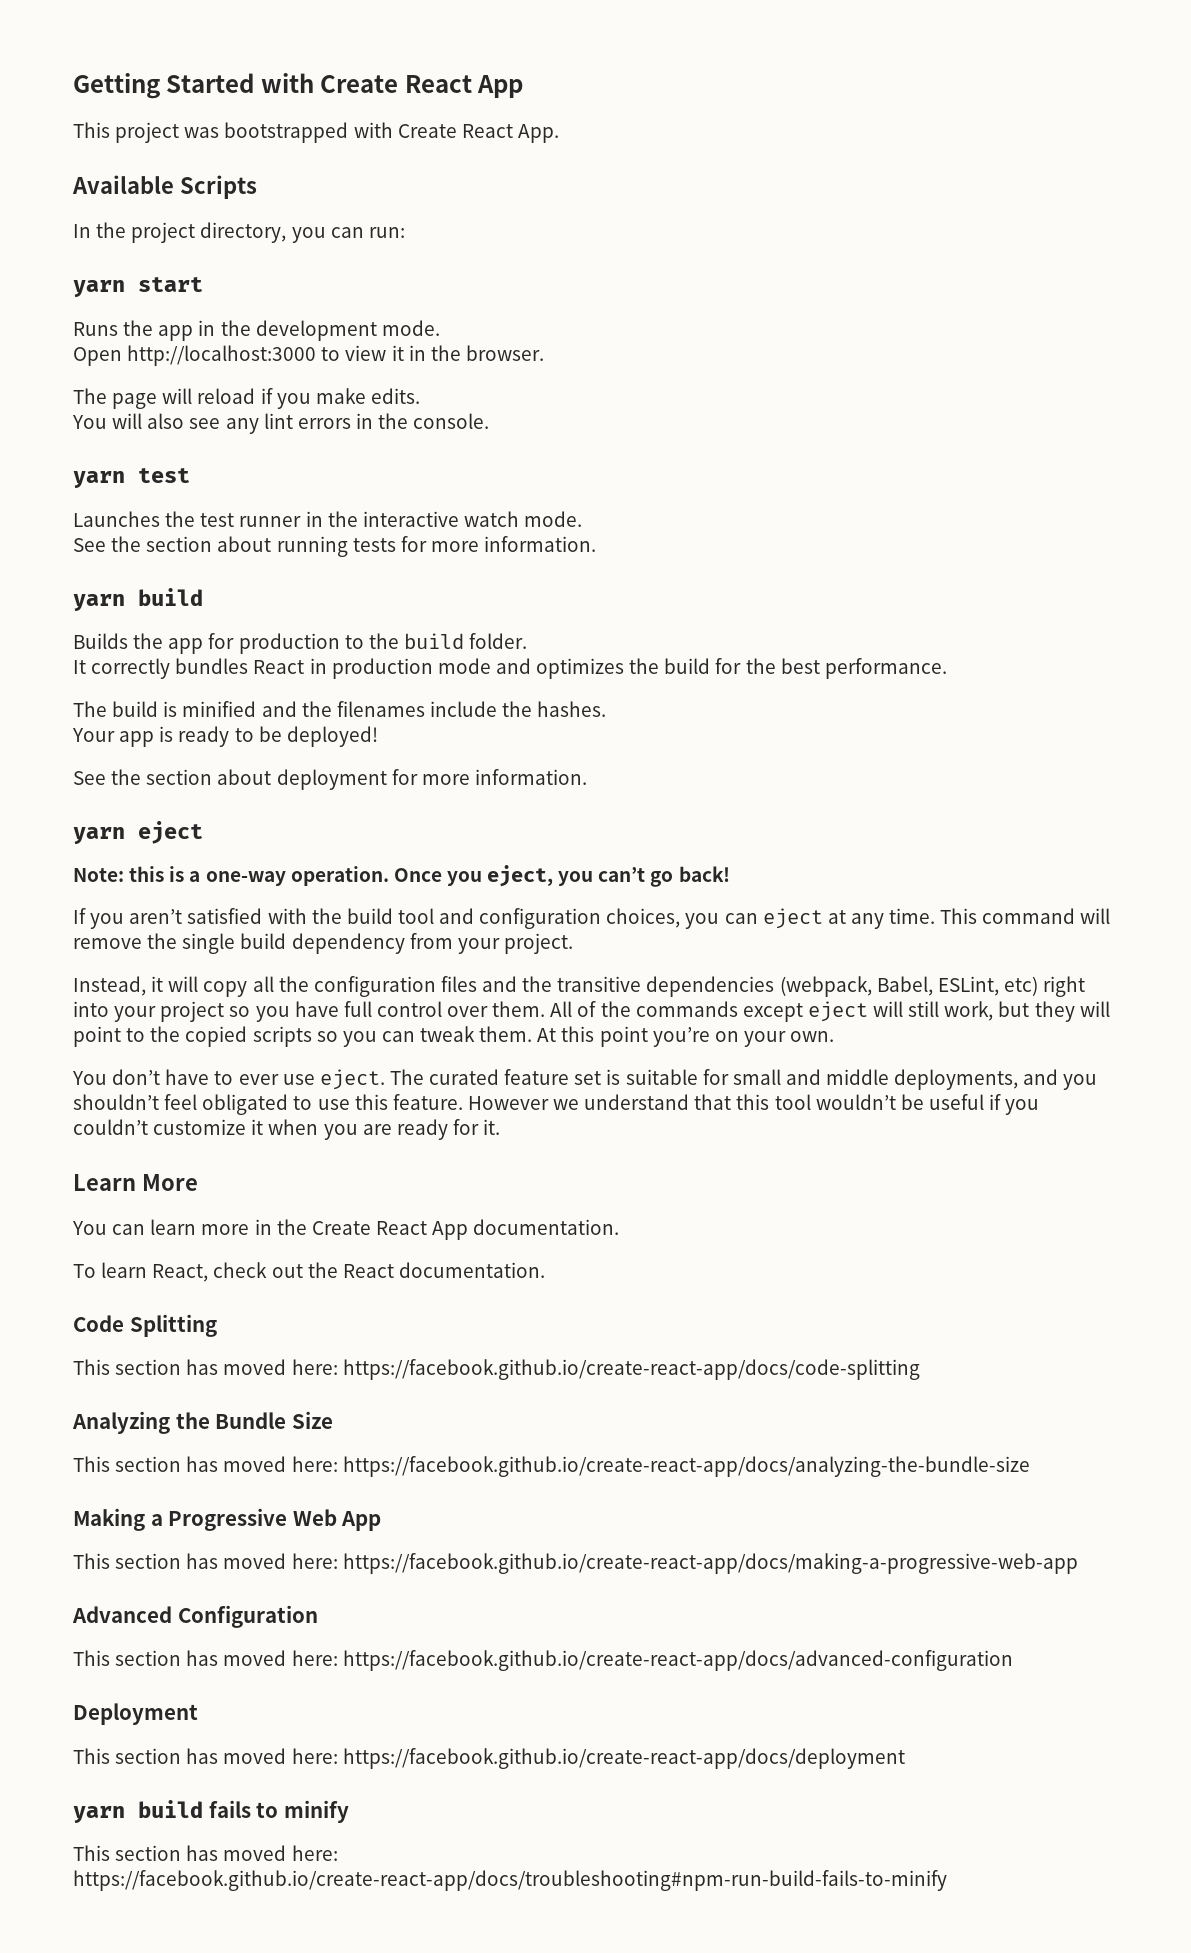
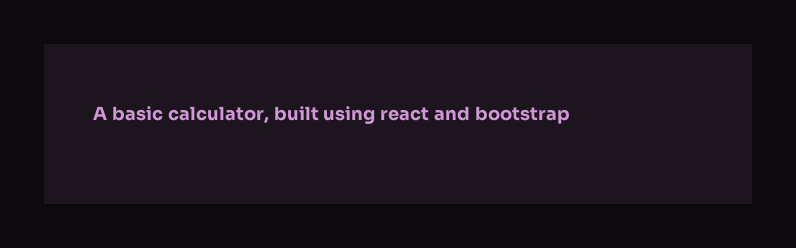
- Getting Started with Create React App
- This project was bootstrapped with Create React App.
- Available Scripts
- In the project directory, you can run:
- yarn start
- Runs the app in the development mode.
- Open http://localhost:3000 to view it in the browser.
- The page will reload if you make edits.
- You will also see any lint errors in the console.
- yarn test
- Launches the test runner in the interactive watch mode.
- See the section about running tests for more information.
- yarn build
- Builds the app for production to the build folder.
- It correctly bundles React in production mode and optimizes the build for the best performance.
- The build is minified and the filenames include the hashes.
- Your app is ready to be deployed!
- See the section about deployment for more information.
- yarn eject
- Note: this is a one-way operation. Once you eject, you can’t go back!
- If you aren’t satisfied with the build tool and configuration choices, you can eject at any time. This command will remove the single build dependency from your project.
- Instead, it will copy all the configuration files and the transitive dependencies (webpack, Babel, ESLint, etc) right into your project so you have full control over them. All of the commands except eject will still work, but they will point to the copied scripts so you can tweak them. At this point you’re on your own.
- You don’t have to ever use eject. The curated feature set is suitable for small and middle deployments, and you shouldn’t feel obligated to use this feature. However we understand that this tool wouldn’t be useful if you couldn’t customize it when you are ready for it.
- Learn More
- You can learn more in the Create React App documentation.
- To learn React, check out the React documentation.
- Code Splitting
- This section has moved here: https://facebook.github.io/create-react-app/docs/code-splitting
- Analyzing the Bundle Size
- This section has moved here: https://facebook.github.io/create-react-app/docs/analyzing-the-bundle-size
- Making a Progressive Web App
- This section has moved here: https://facebook.github.io/create-react-app/docs/making-a-progressive-web-app
- Advanced Configuration
- This section has moved here: https://facebook.github.io/create-react-app/docs/advanced-configuration
- Deployment
- This section has moved here: https://facebook.github.io/create-react-app/docs/deployment
- yarn build fails to minify
- This section has moved here: https://facebook.github.io/create-react-app/docs/troubleshooting#npm-run-build-fails-to-minify
+ A basic calculator, built using react and bootstrap

